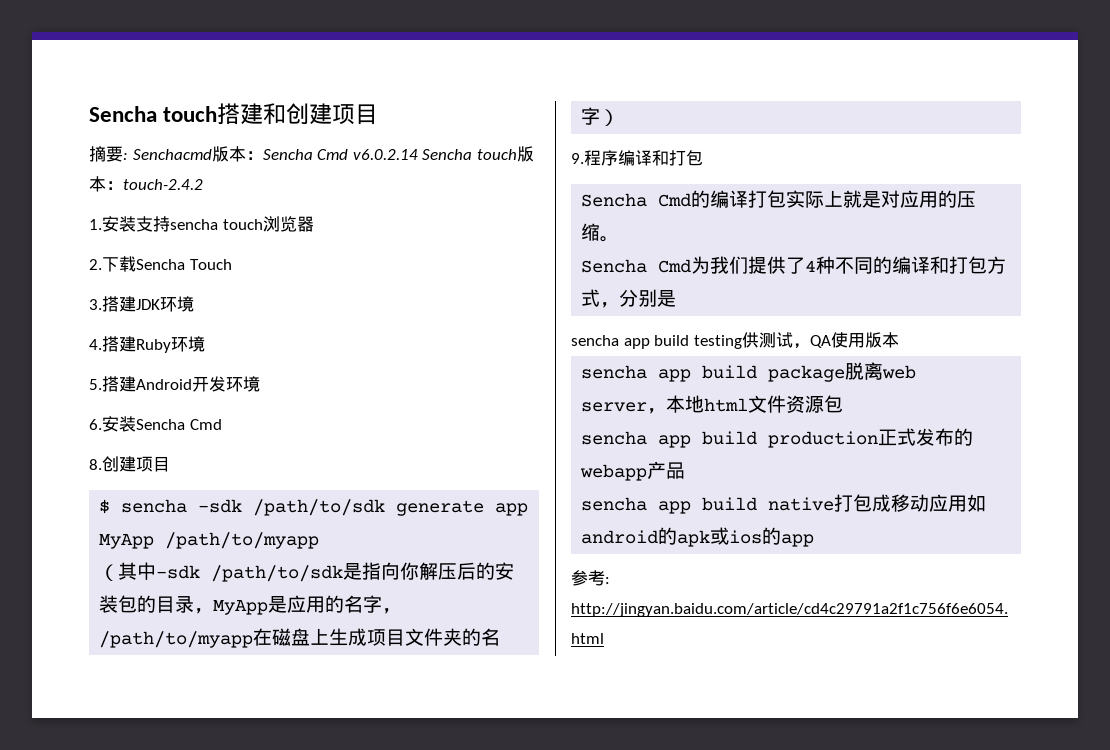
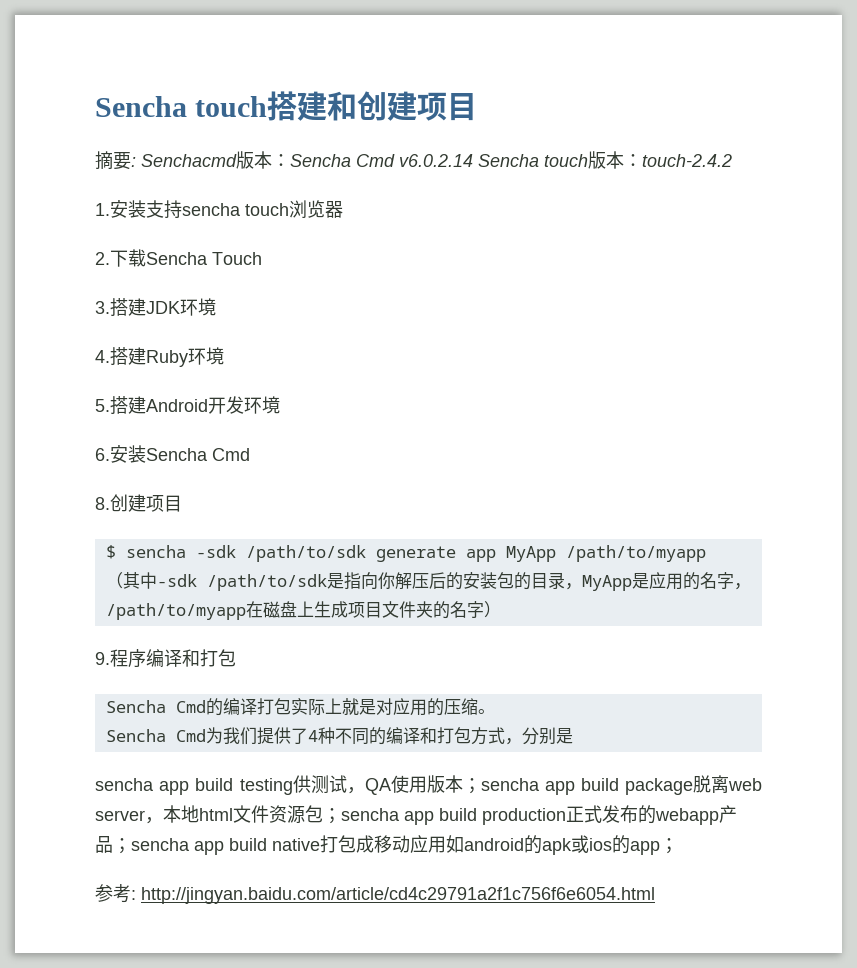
- sencha app build testing供测试，QA使用版本
- sencha app build package脱离web server，本地html文件资源包
- sencha app build production正式发布的webapp产品
- sencha app build native打包成移动应用如android的apk或ios的app
+ sencha app build testing供测试，QA使用版本；sencha app build package脱离web server，本地html文件资源包；sencha app build production正式发布的webapp产品；sencha app build native打包成移动应用如android的apk或ios的app；

